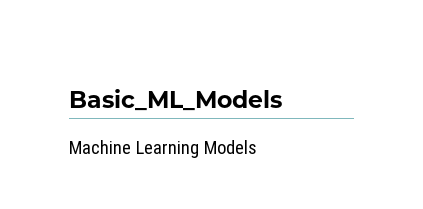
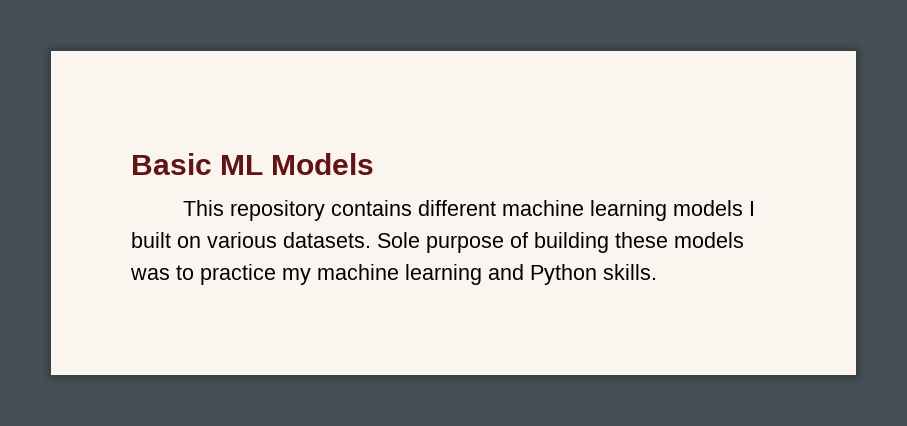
- Basic_ML_Models
- Machine Learning Models
+ Basic ML Models
+ This repository contains different machine learning models I built on various datasets. Sole purpose of building these models was to practice my machine learning and Python skills.

